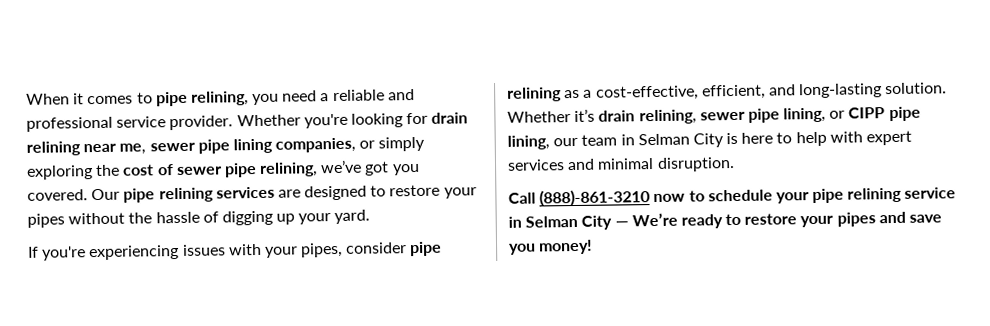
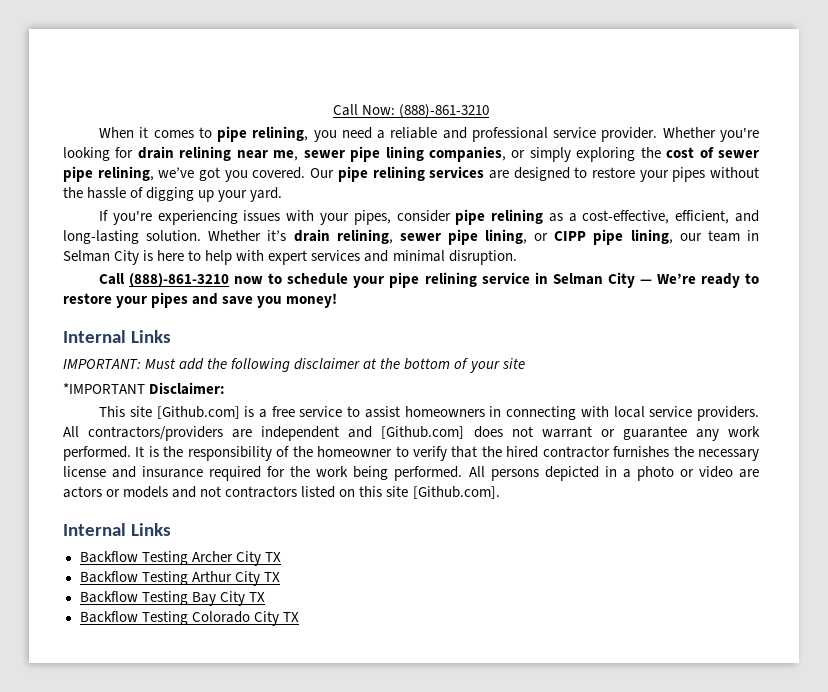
+ Call Now: (888)-861-3210
  Call (888)-861-3210 now to schedule your pipe relining service in Selman City — We’re ready to restore your pipes and save you money!
+ Internal Links
+ IMPORTANT: Must add the following disclaimer at the bottom of your site
+ *IMPORTANT Disclaimer:
+ This site [Github.com] is a free service to assist homeowners in connecting with local service providers. All contractors/providers are independent and [Github.com] does not warrant or guarantee any work performed. It is the responsibility of the homeowner to verify that the hired contractor furnishes the necessary license and insurance required for the work being performed. All persons depicted in a photo or video are actors or models and not contractors listed on this site [Github.com].
+ Internal Links
+ Backflow Testing Archer City TX
+ Backflow Testing Arthur City TX
+ Backflow Testing Bay City TX
+ Backflow Testing Colorado City TX

